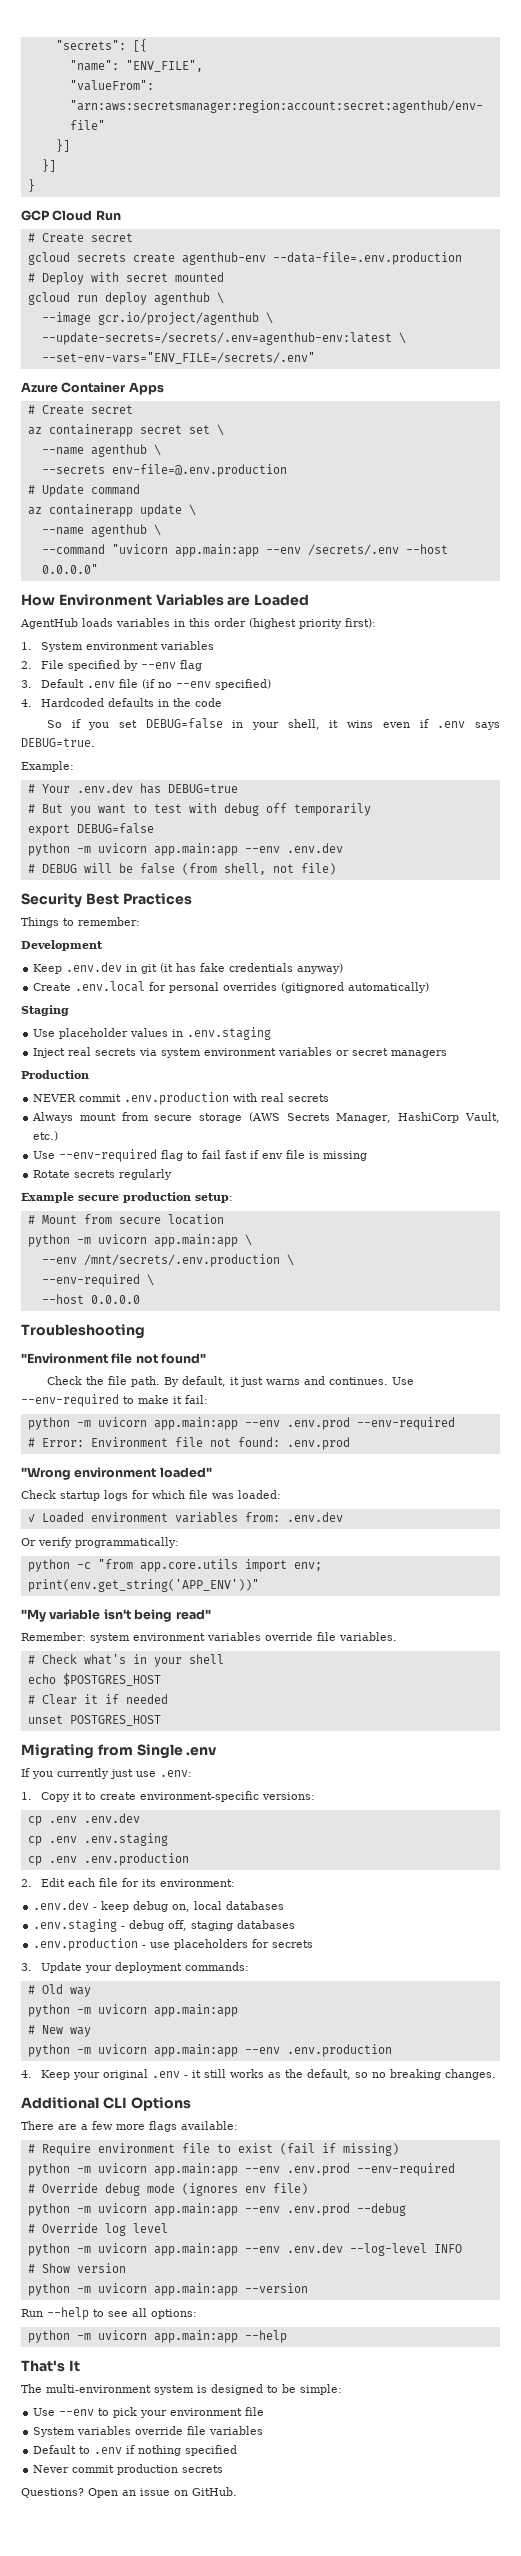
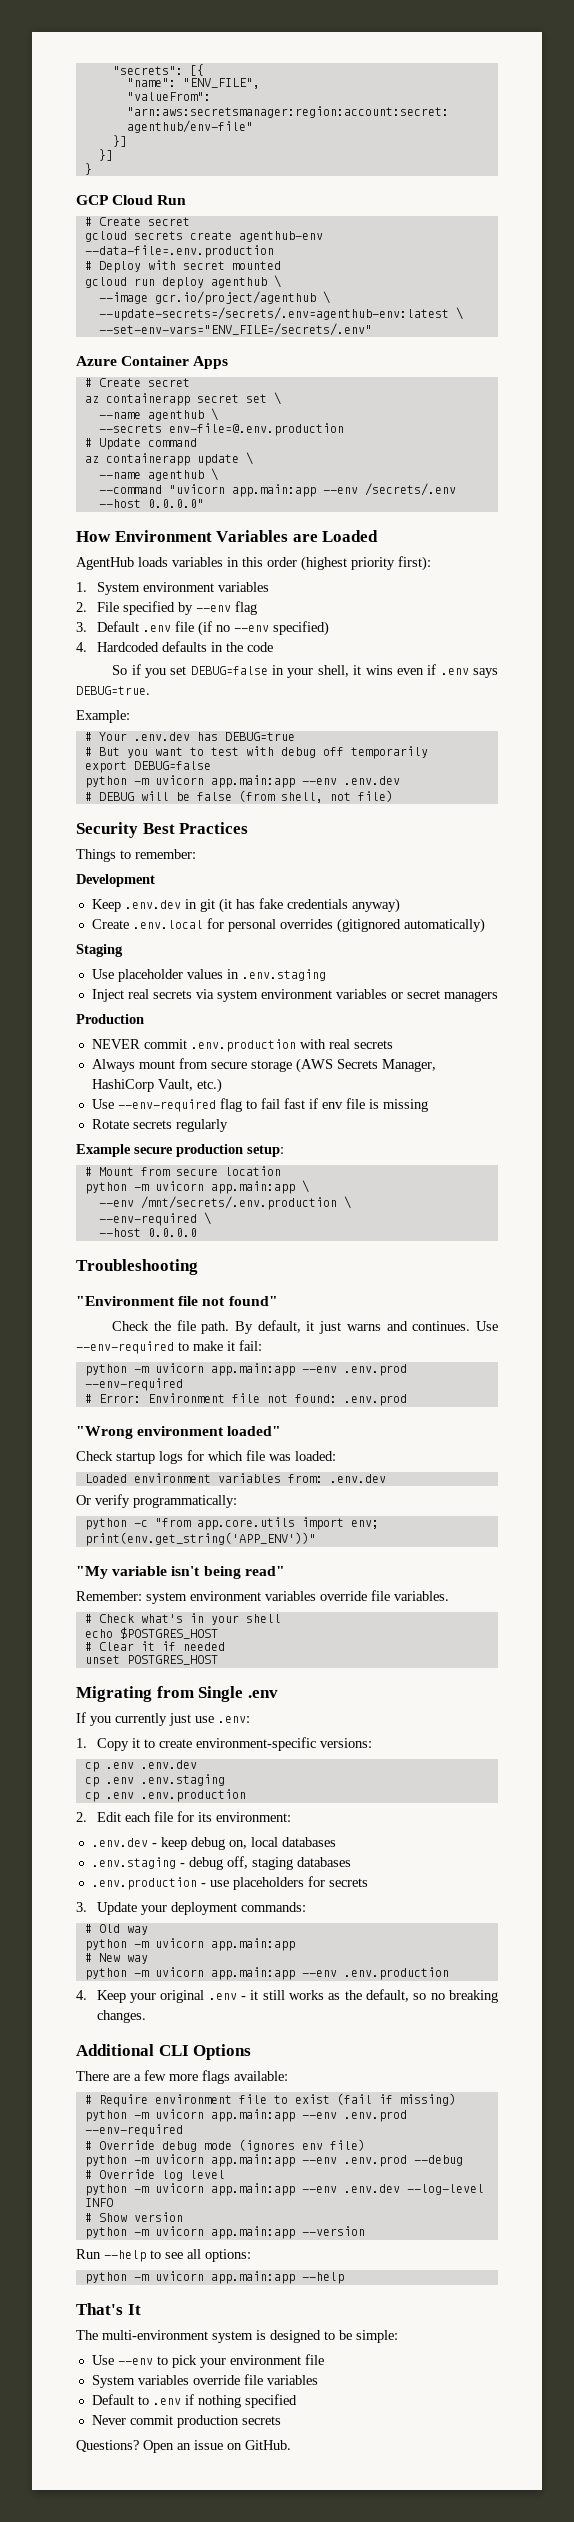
- ✓ Loaded environment variables from: .env.dev
+ Loaded environment variables from: .env.dev

